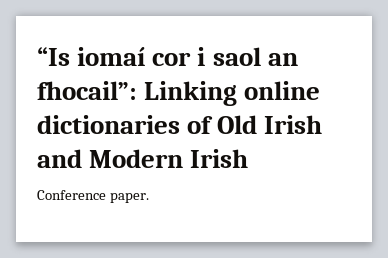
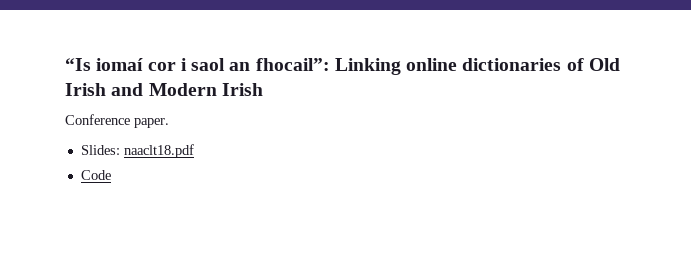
+ Slides: naaclt18.pdf
+ Code

